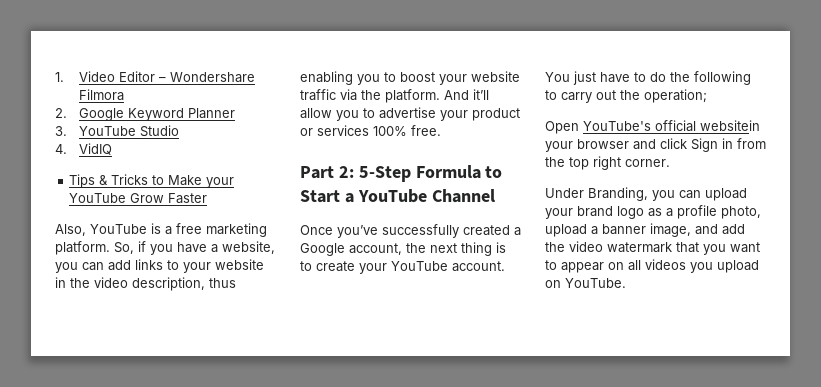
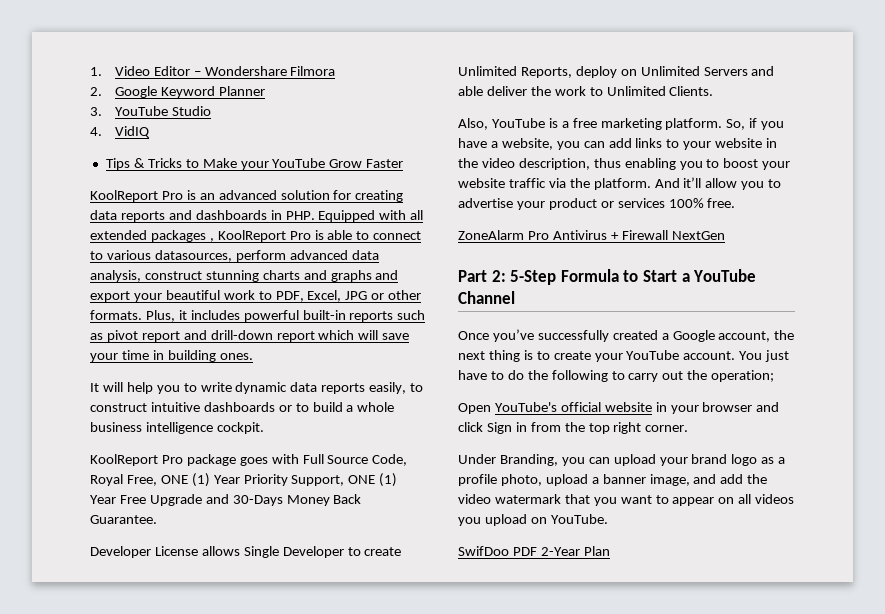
+ KoolReport Pro is an advanced solution for creating data reports and dashboards in PHP. Equipped with all extended packages , KoolReport Pro is able to connect to various datasources, perform advanced data analysis, construct stunning charts and graphs and export your beautiful work to PDF, Excel, JPG or other formats. Plus, it includes powerful built-in reports such as pivot report and drill-down report which will save your time in building ones.
+ It will help you to write dynamic data reports easily, to construct intuitive dashboards or to build a whole business intelligence cockpit.
+ KoolReport Pro package goes with Full Source Code, Royal Free, ONE (1) Year Priority Support, ONE (1) Year Free Upgrade and 30-Days Money Back Guarantee.
+ Developer License allows Single Developer to create Unlimited Reports, deploy on Unlimited Servers and able deliver the work to Unlimited Clients.
+ ZoneAlarm Pro Antivirus + Firewall NextGen
- Open YouTube's official websitein your browser and click Sign in from the top right corner.
+ Open YouTube's official website in your browser and click Sign in from the top right corner.
+ SwifDoo PDF 2-Year Plan

